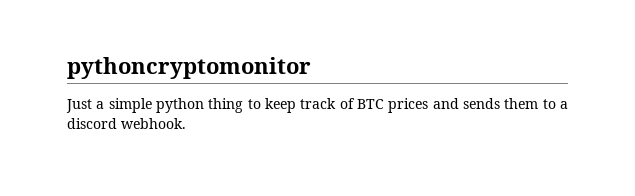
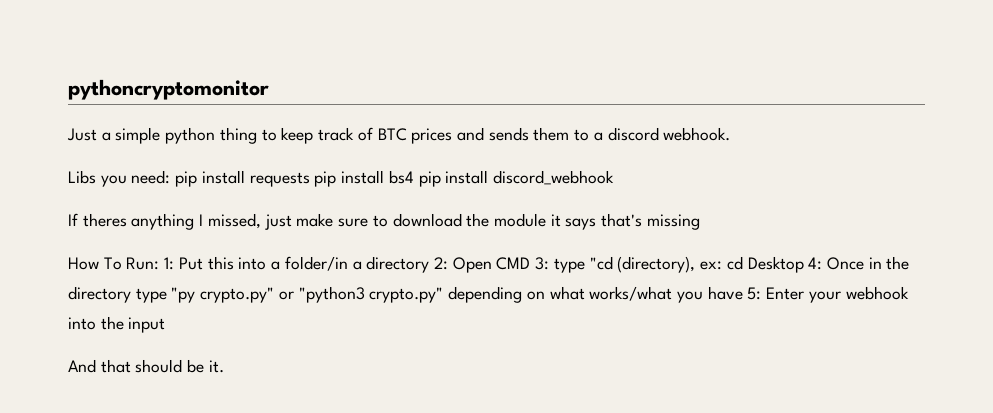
+ Libs you need: pip install requests pip install bs4 pip install discord_webhook
+ If theres anything I missed, just make sure to download the module it says that's missing
+ How To Run: 1: Put this into a folder/in a directory 2: Open CMD 3: type "cd (directory), ex: cd Desktop 4: Once in the directory type "py crypto.py" or "python3 crypto.py" depending on what works/what you have 5: Enter your webhook into the input
+ And that should be it.

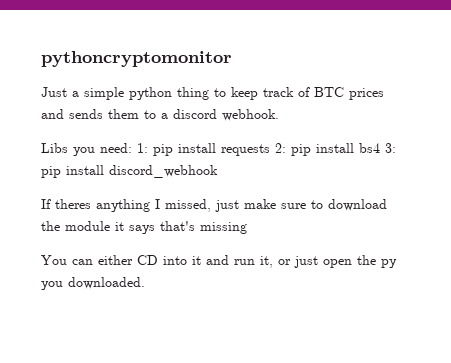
- Libs you need: pip install requests pip install bs4 pip install discord_webhook
+ Libs you need: 1: pip install requests 2: pip install bs4 3: pip install discord_webhook
- How To Run: 1: Put this into a folder/in a directory 2: Open CMD 3: type "cd (directory), ex: cd Desktop 4: Once in the directory type "py crypto.py" or "python3 crypto.py" depending on what works/what you have 5: Enter your webhook into the input
- And that should be it.
+ You can either CD into it and run it, or just open the py you downloaded.

